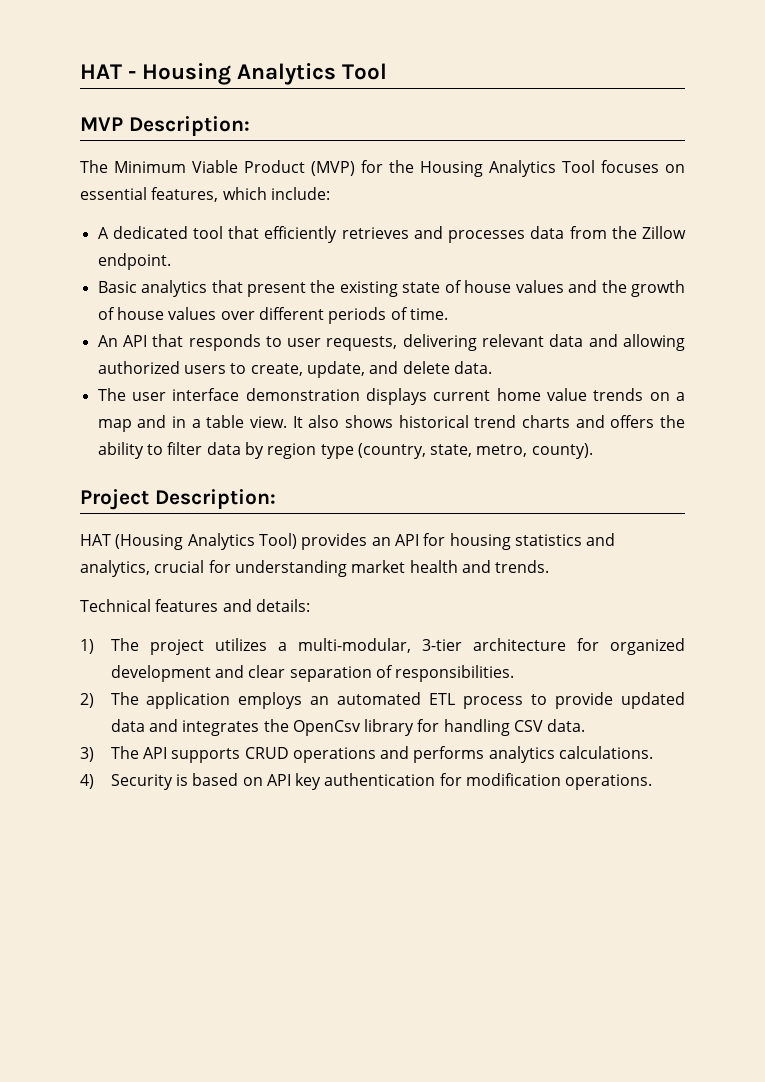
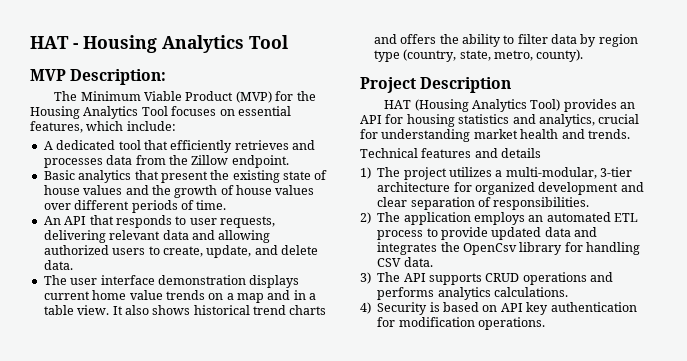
- Project Description:
+ Project Description
- Technical features and details:
+ Technical features and details

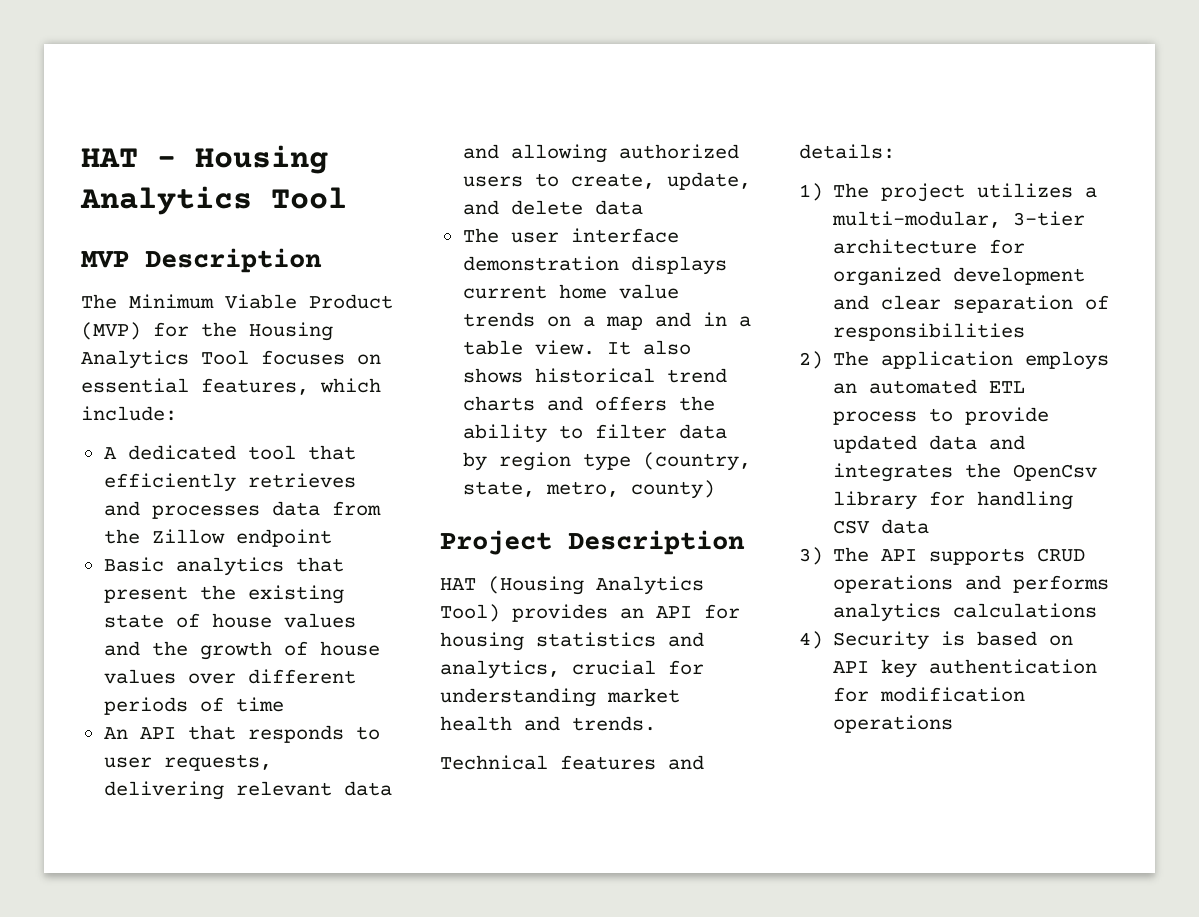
- MVP Description:
+ MVP Description
- A dedicated tool that efficiently retrieves and processes data from the Zillow endpoint.
+ A dedicated tool that efficiently retrieves and processes data from the Zillow endpoint
- Basic analytics that present the existing state of house values and the growth of house values over different periods of time.
+ Basic analytics that present the existing state of house values and the growth of house values over different periods of time
- An API that responds to user requests, delivering relevant data and allowing authorized users to create, update, and delete data.
+ An API that responds to user requests, delivering relevant data and allowing authorized users to create, update, and delete data
- It also shows historical trend charts and offers the ability to filter data by region type (country, state, metro, county).
+ It also shows historical trend charts and offers the ability to filter data by region type (country, state, metro, county)
- Technical features and details
+ Technical features and details:
- 1) The project utilizes a multi-modular, 3-tier architecture for organized development and clear separation of responsibilities.
+ 1) The project utilizes a multi-modular, 3-tier architecture for organized development and clear separation of responsibilities
- 2) The application employs an automated ETL process to provide updated data and integrates the OpenCsv library for handling CSV data.
+ 2) The application employs an automated ETL process to provide updated data and integrates the OpenCsv library for handling CSV data
- 3) The API supports CRUD operations and performs analytics calculations.
+ 3) The API supports CRUD operations and performs analytics calculations
- 4) Security is based on API key authentication for modification operations.
+ 4) Security is based on API key authentication for modification operations

